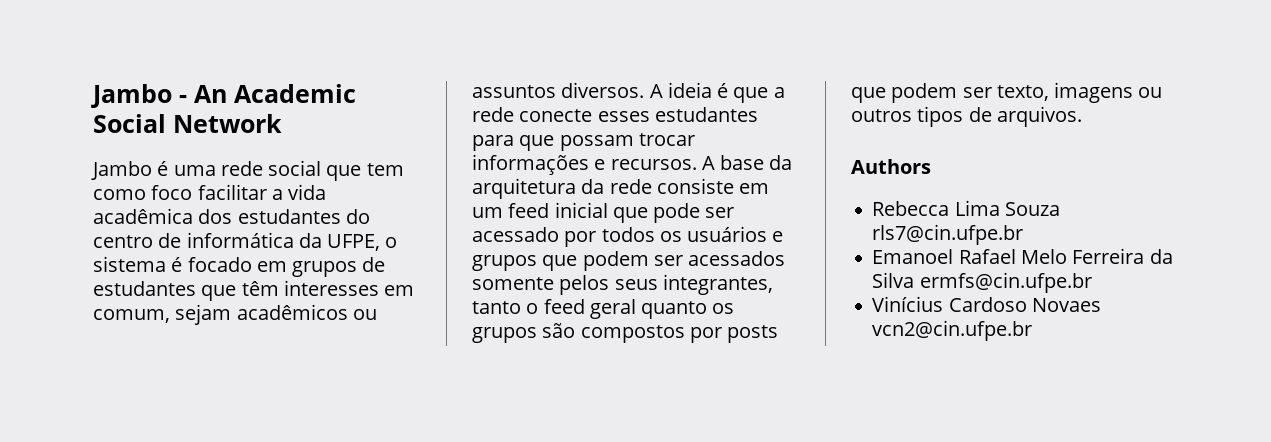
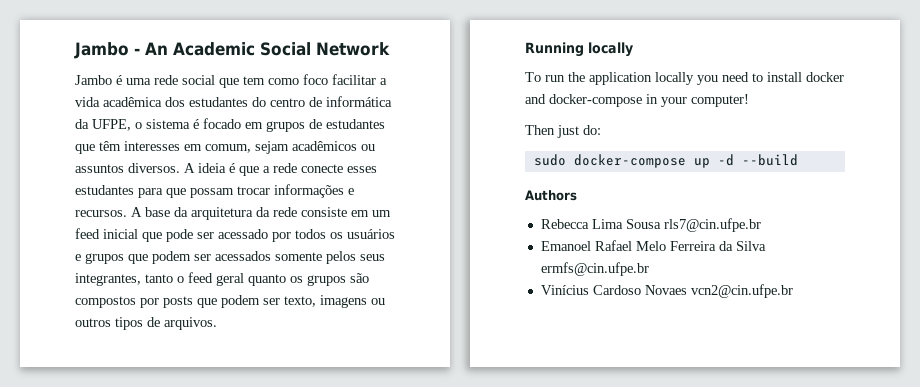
+ Running locally
+ To run the application locally you need to install docker and docker-compose in your computer!
+ Then just do:
+ sudo docker-compose up -d --build
- Rebecca Lima Souza rls7@cin.ufpe.br
+ Rebecca Lima Sousa rls7@cin.ufpe.br

